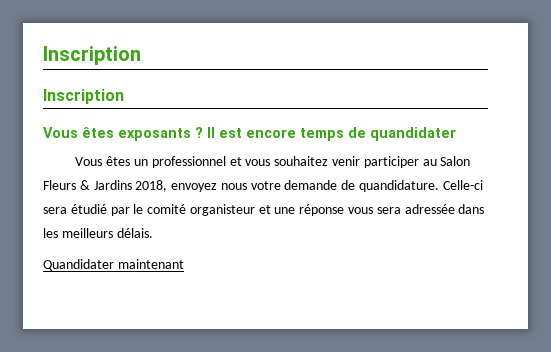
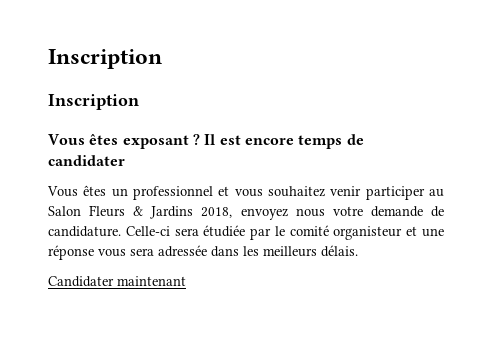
- Vous êtes exposants ?
+ Vous êtes exposant ?
- Il est encore temps de quandidater
+ Il est encore temps de candidater
- Vous êtes un professionnel et vous souhaitez venir participer au Salon Fleurs & Jardins 2018, envoyez nous votre demande de quandidature.
+ Vous êtes un professionnel et vous souhaitez venir participer au Salon Fleurs & Jardins 2018, envoyez nous votre demande de candidature.
- Celle-ci sera étudié par le comité organisteur et une réponse vous sera adressée dans les meilleurs délais.
+ Celle-ci sera étudiée par le comité organisteur et une réponse vous sera adressée dans les meilleurs délais.
- Quandidater maintenant
+ Candidater maintenant

